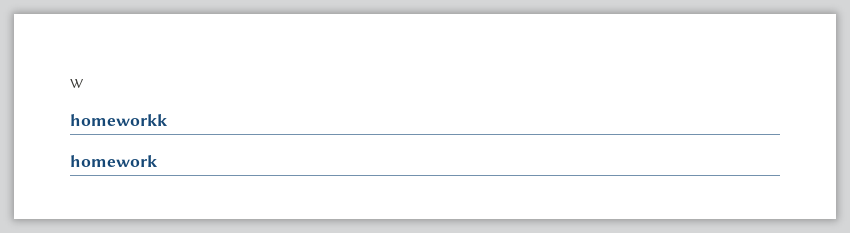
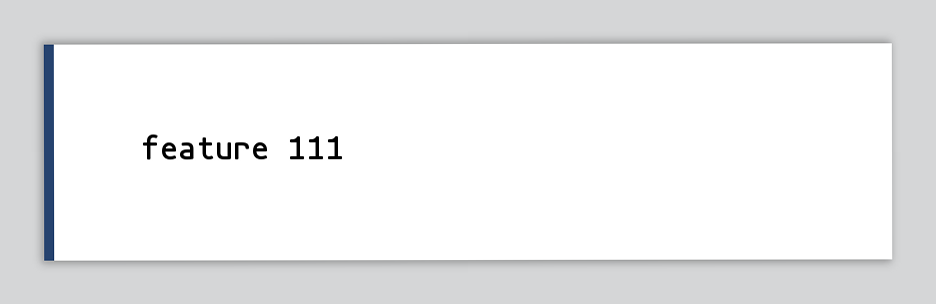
- W
- homeworkk
- homework
+ feature 111

